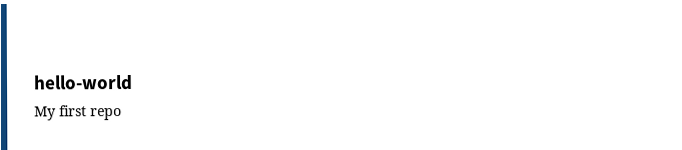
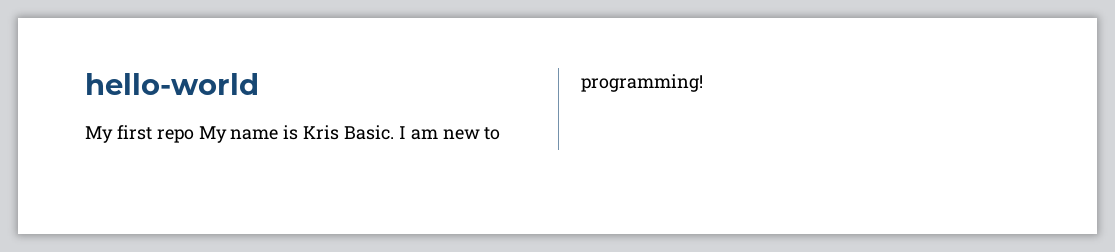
- My first repo
+ My first repo My name is Kris Basic. I am new to programming!

